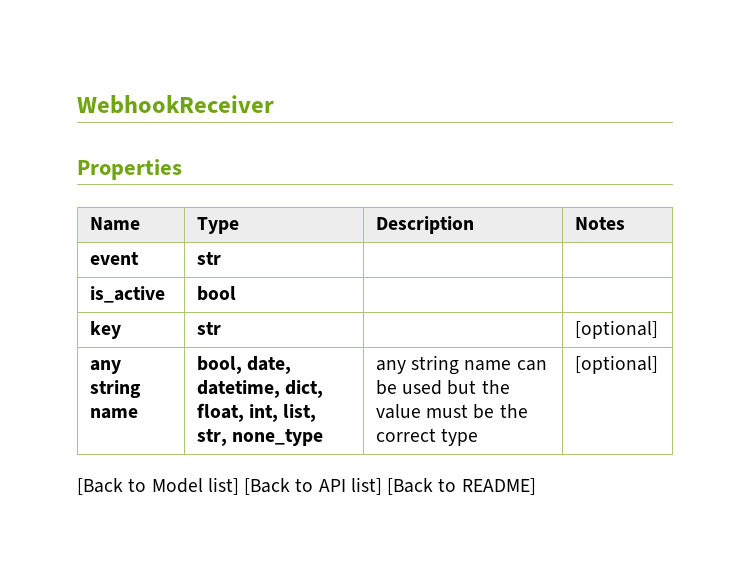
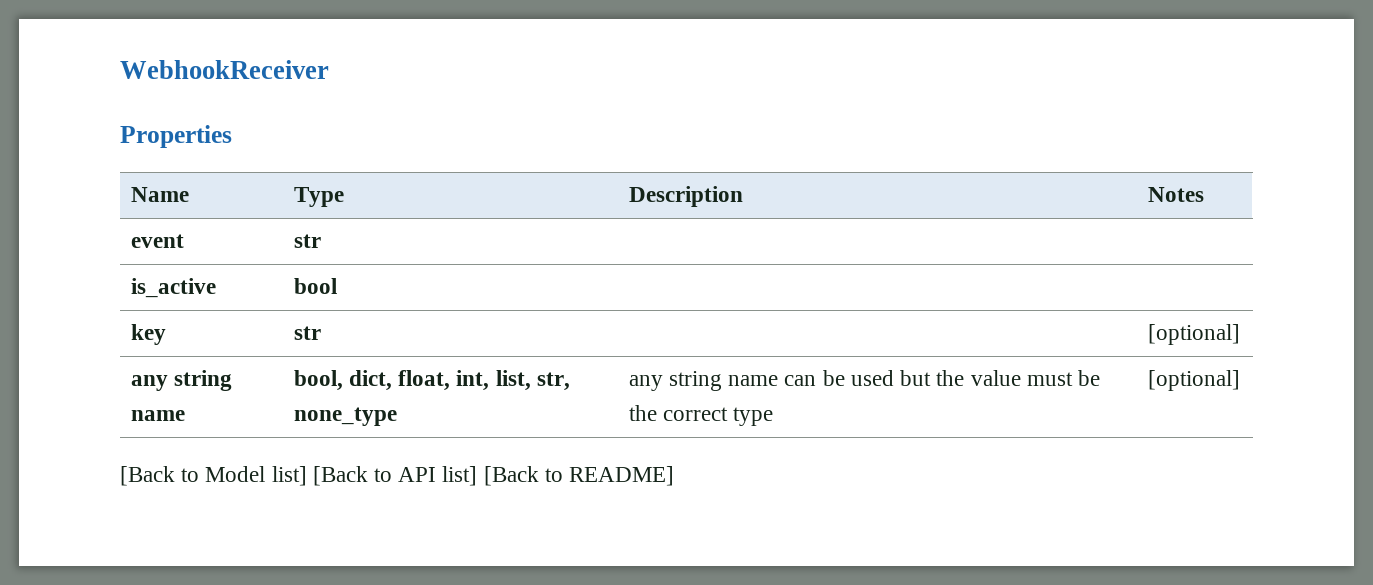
- any string name | bool, date, datetime, dict, float, int, list, str, none_type | any string name can be used but the value must be the correct type | [optional]
+ any string name | bool, dict, float, int, list, str, none_type | any string name can be used but the value must be the correct type | [optional]

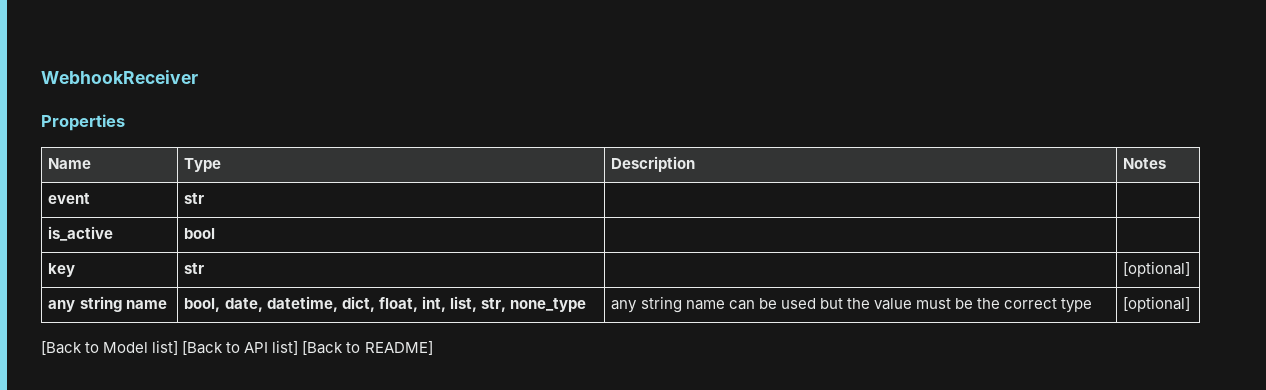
- any string name | bool, dict, float, int, list, str, none_type | any string name can be used but the value must be the correct type | [optional]
+ any string name | bool, date, datetime, dict, float, int, list, str, none_type | any string name can be used but the value must be the correct type | [optional]

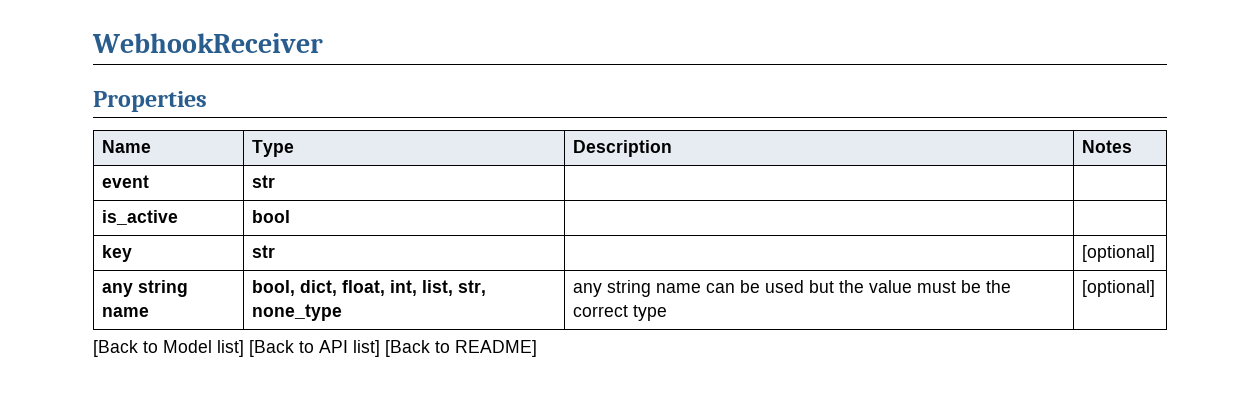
- any string name | bool, date, datetime, dict, float, int, list, str, none_type | any string name can be used but the value must be the correct type | [optional]
+ any string name | bool, dict, float, int, list, str, none_type | any string name can be used but the value must be the correct type | [optional]

